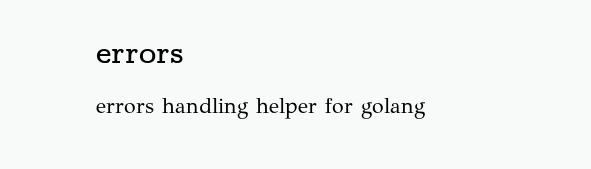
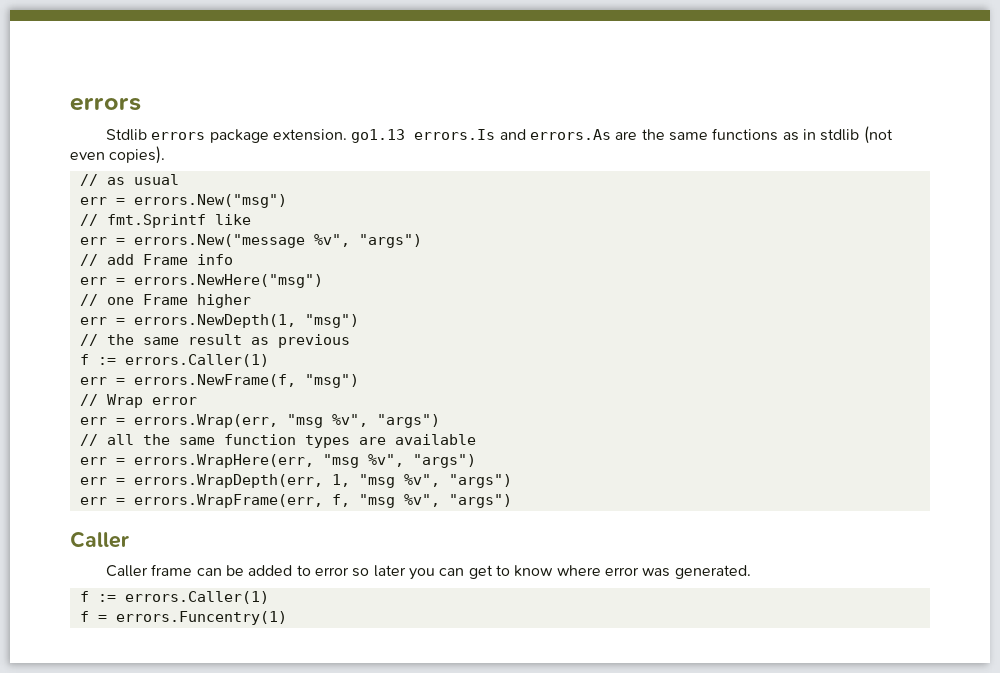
- errors handling helper for golang
+ Stdlib errors package extension. go1.13 errors.Is and errors.As are the same functions as in stdlib (not even copies).
+ // as usual
+ err = errors.New("msg")
+ // fmt.Sprintf like
+ err = errors.New("message %v", "args")
+ // add Frame info
+ err = errors.NewHere("msg")
+ // one Frame higher
+ err = errors.NewDepth(1, "msg")
+ // the same result as previous
+ f := errors.Caller(1)
+ err = errors.NewFrame(f, "msg")
+ // Wrap error
+ err = errors.Wrap(err, "msg %v", "args")
+ // all the same function types are available
+ err = errors.WrapHere(err, "msg %v", "args")
+ err = errors.WrapDepth(err, 1, "msg %v", "args")
+ err = errors.WrapFrame(err, f, "msg %v", "args")
+ Caller
+ Caller frame can be added to error so later you can get to know where error was generated.
+ f := errors.Caller(1)
+ f = errors.Funcentry(1)

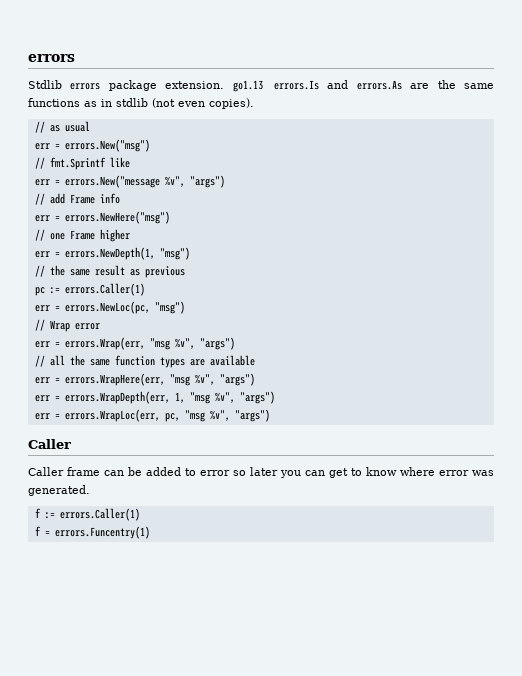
  // the same result as previous
- f := errors.Caller(1)
+ pc := errors.Caller(1)
- err = errors.NewFrame(f, "msg")
+ err = errors.NewLoc(pc, "msg")
- err = errors.WrapFrame(err, f, "msg %v", "args")
+ err = errors.WrapLoc(err, pc, "msg %v", "args")

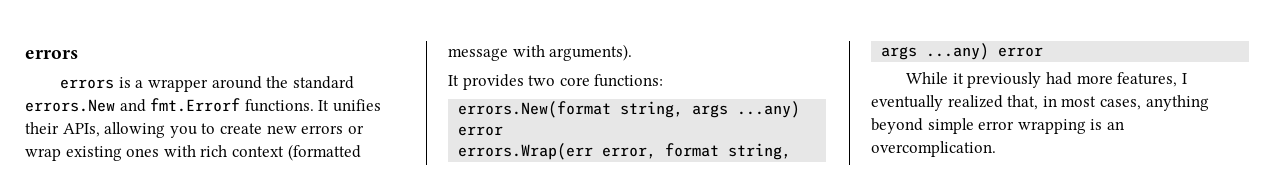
- Stdlib errors package extension. go1.13 errors.Is and errors.As are the same functions as in stdlib (not even copies).
- // as usual
- err = errors.New("msg")
- // fmt.Sprintf like
- err = errors.New("message %v", "args")
- // add Frame info
- err = errors.NewHere("msg")
- // one Frame higher
- err = errors.NewDepth(1, "msg")
- // the same result as previous
- pc := errors.Caller(1)
- err = errors.NewLoc(pc, "msg")
- // Wrap error
- err = errors.Wrap(err, "msg %v", "args")
- // all the same function types are available
- err = errors.WrapHere(err, "msg %v", "args")
- err = errors.WrapDepth(err, 1, "msg %v", "args")
- err = errors.WrapLoc(err, pc, "msg %v", "args")
- Caller
- Caller frame can be added to error so later you can get to know where error was generated.
- f := errors.Caller(1)
- f = errors.Funcentry(1)
+ errors is a wrapper around the standard errors.New and fmt.Errorf functions. It unifies their APIs, allowing you to create new errors or wrap existing ones with rich context (formatted message with arguments).
+ It provides two core functions:
+ errors.New(format string, args ...any) error
+ errors.Wrap(err error, format string, args ...any) error
+ While it previously had more features, I eventually realized that, in most cases, anything beyond simple error wrapping is an overcomplication.

